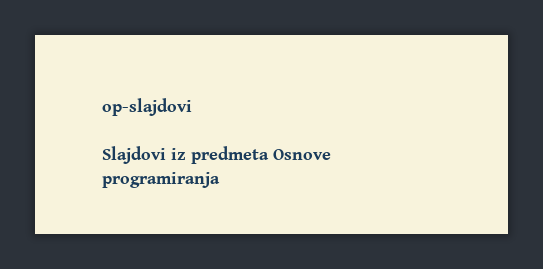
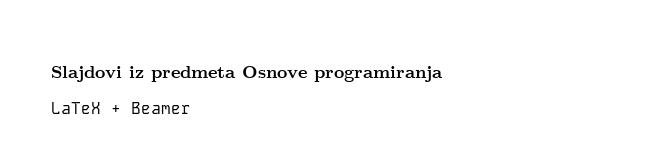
- op-slajdovi
+ LaTeX + Beamer

